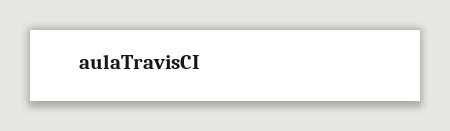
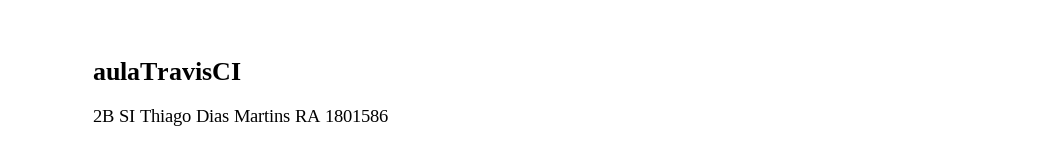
+ 2B SI Thiago Dias Martins RA 1801586

